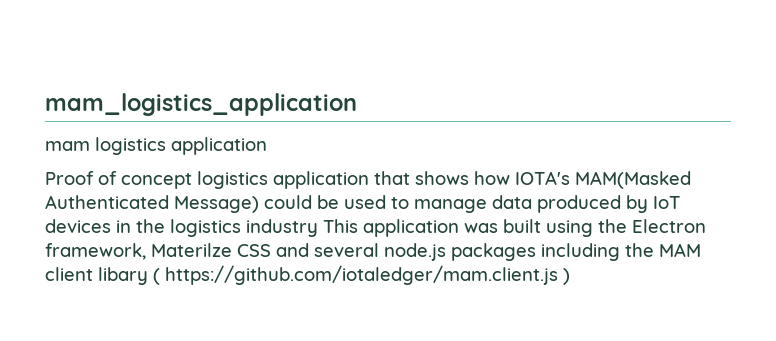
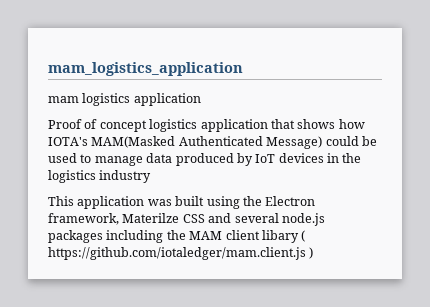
- Proof of concept logistics application that shows how IOTA's MAM(Masked Authenticated Message) could be used to manage data produced by IoT devices in the logistics industry This application was built using the Electron framework, Materilze CSS and several node.js packages including the MAM client libary ( https://github.com/iotaledger/mam.client.js )
+ Proof of concept logistics application that shows how IOTA's MAM(Masked Authenticated Message) could be used to manage data produced by IoT devices in the logistics industry
+ This application was built using the Electron framework, Materilze CSS and several node.js packages including the MAM client libary ( https://github.com/iotaledger/mam.client.js )

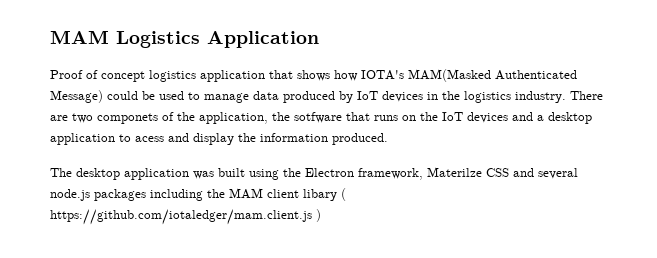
- mam_logistics_application
- mam logistics application
+ MAM Logistics Application
- Proof of concept logistics application that shows how IOTA's MAM(Masked Authenticated Message) could be used to manage data produced by IoT devices in the logistics industry
- This application was built using the Electron framework, Materilze CSS and several node.js packages including the MAM client libary ( https://github.com/iotaledger/mam.client.js )
+ Proof of concept logistics application that shows how IOTA's MAM(Masked Authenticated Message) could be used to manage data produced by IoT devices in the logistics industry. There are two componets of the application, the sotfware that runs on the IoT devices and a desktop application to acess and display the information produced.
+ The desktop application was built using the Electron framework, Materilze CSS and several node.js packages including the MAM client libary ( https://github.com/iotaledger/mam.client.js )

